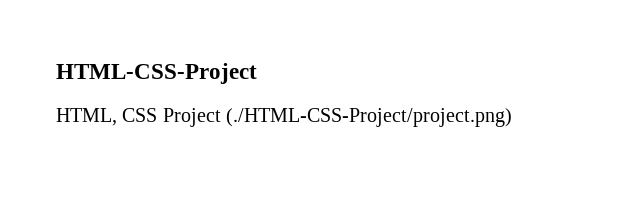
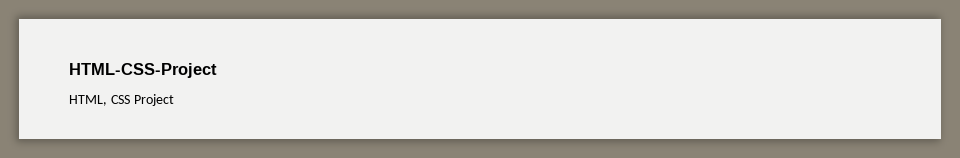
- HTML, CSS Project (./HTML-CSS-Project/project.png)
+ HTML, CSS Project

